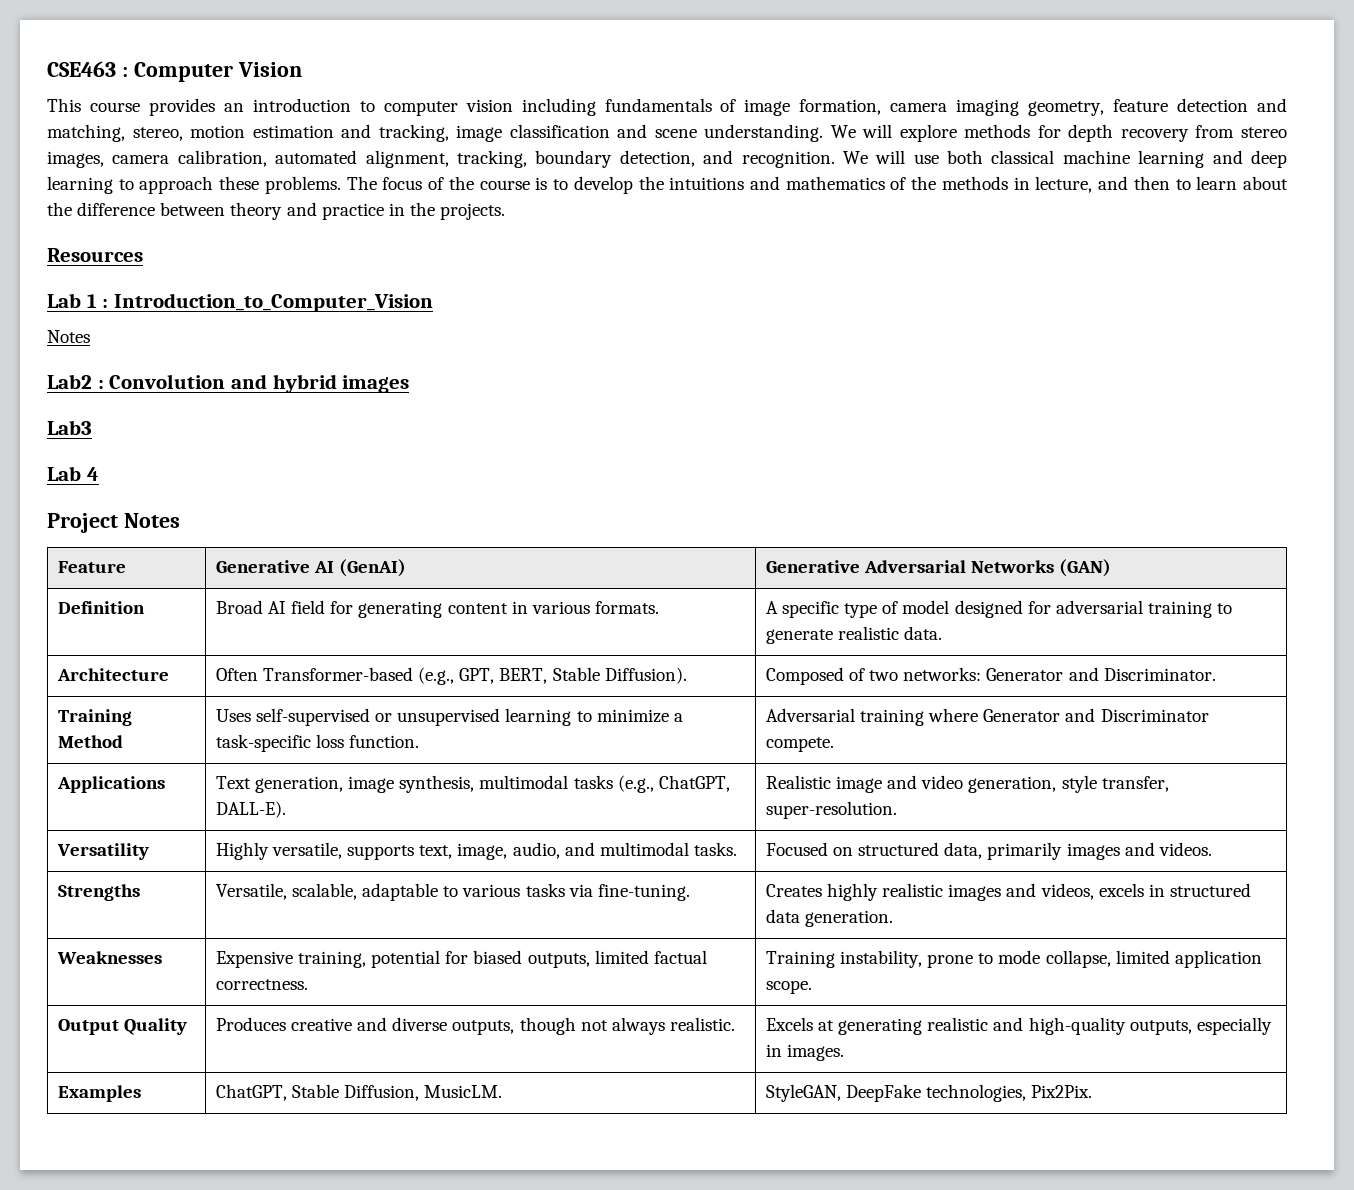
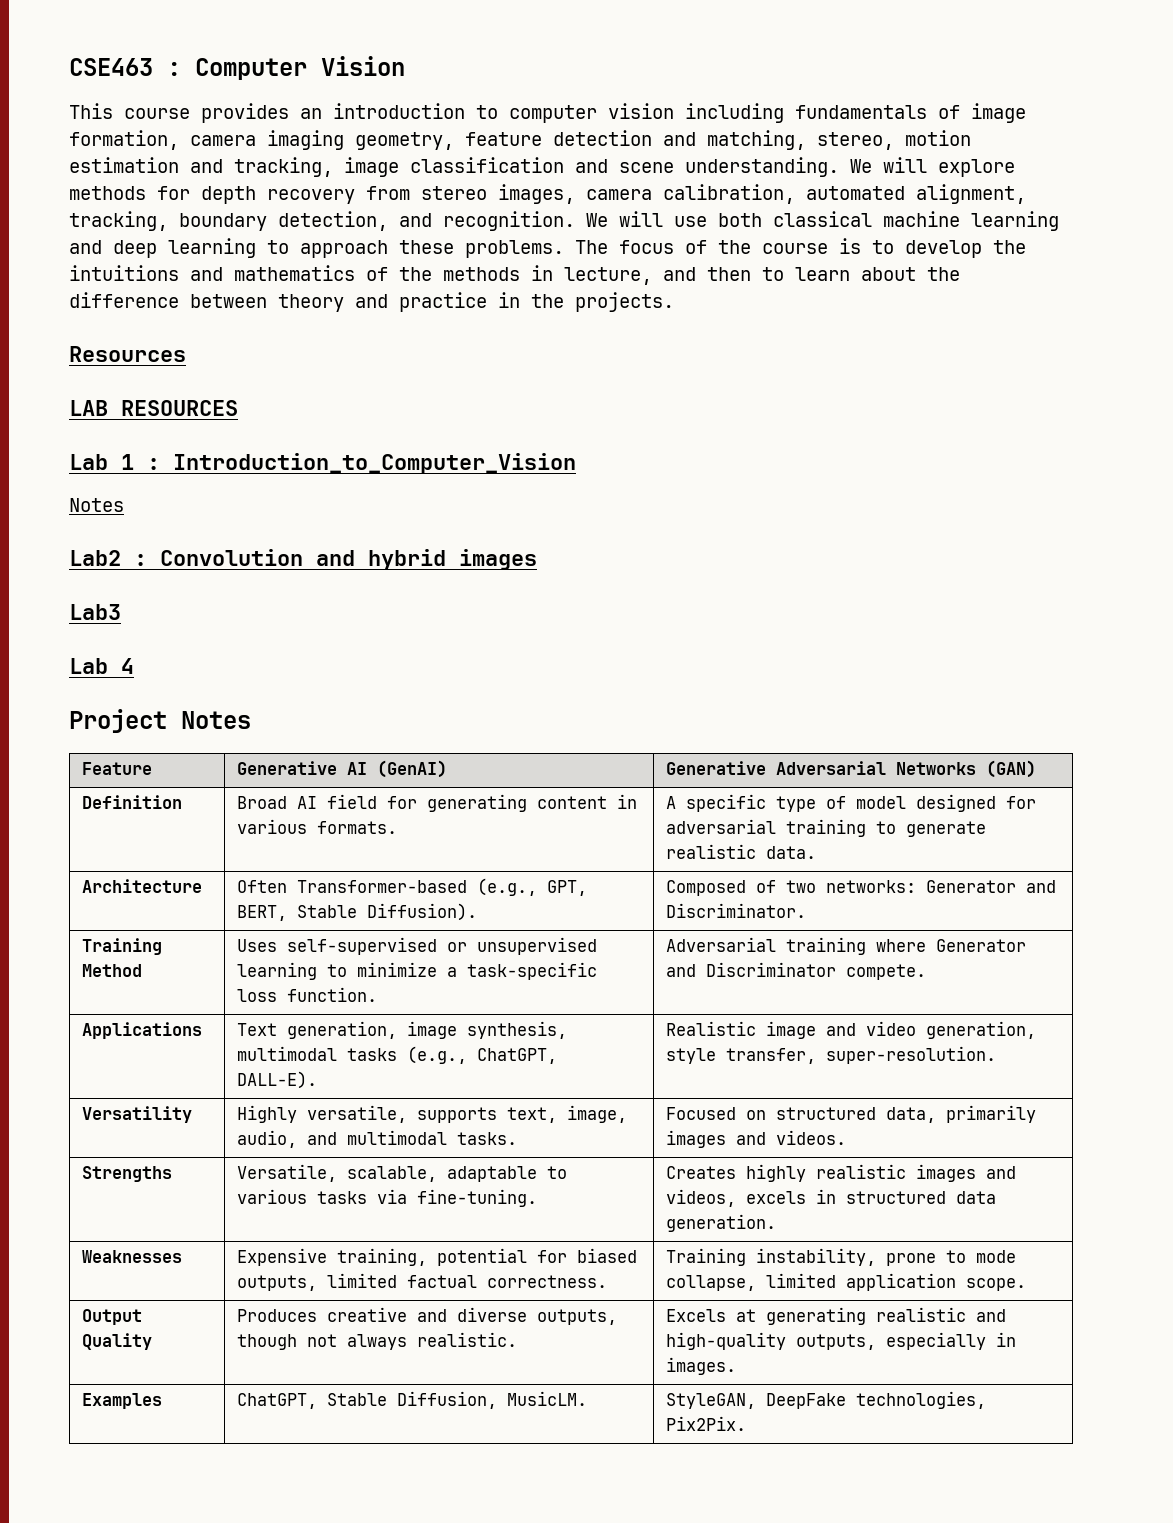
+ LAB RESOURCES

